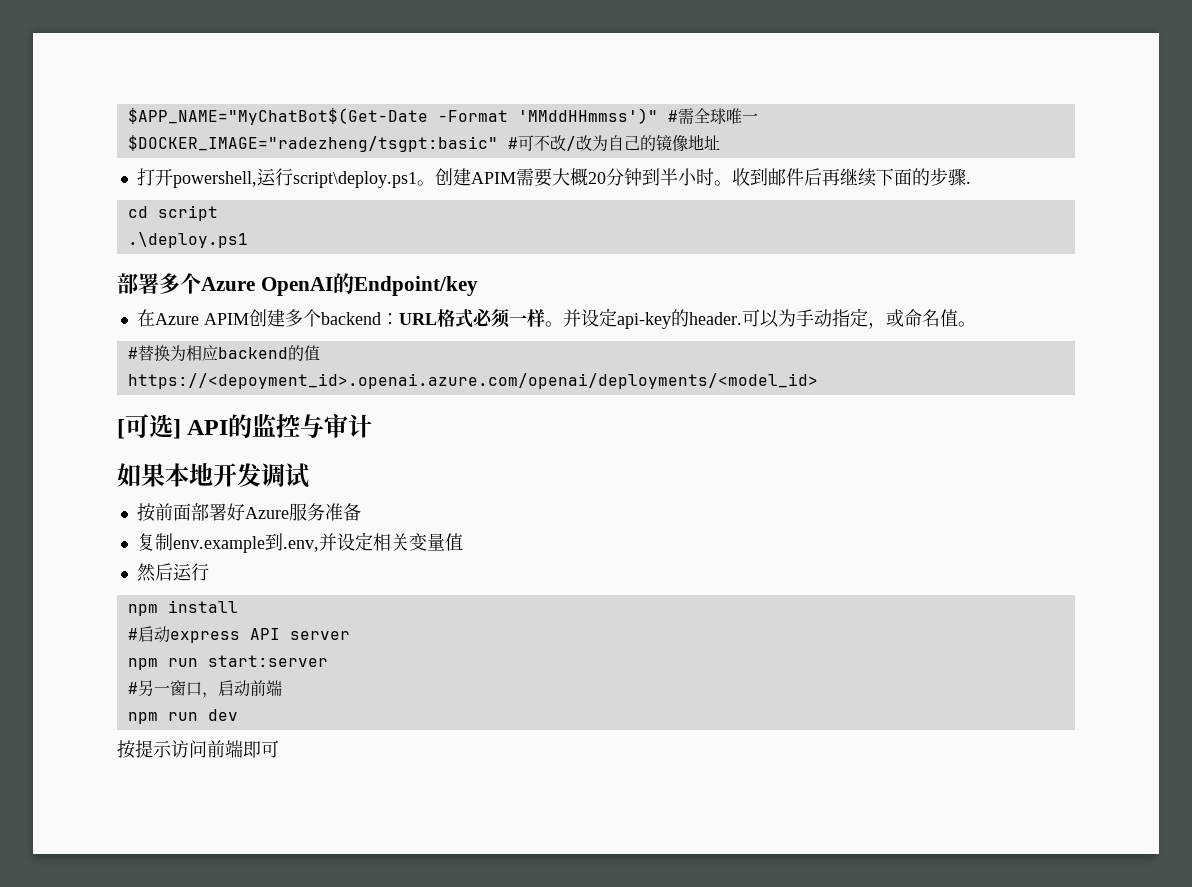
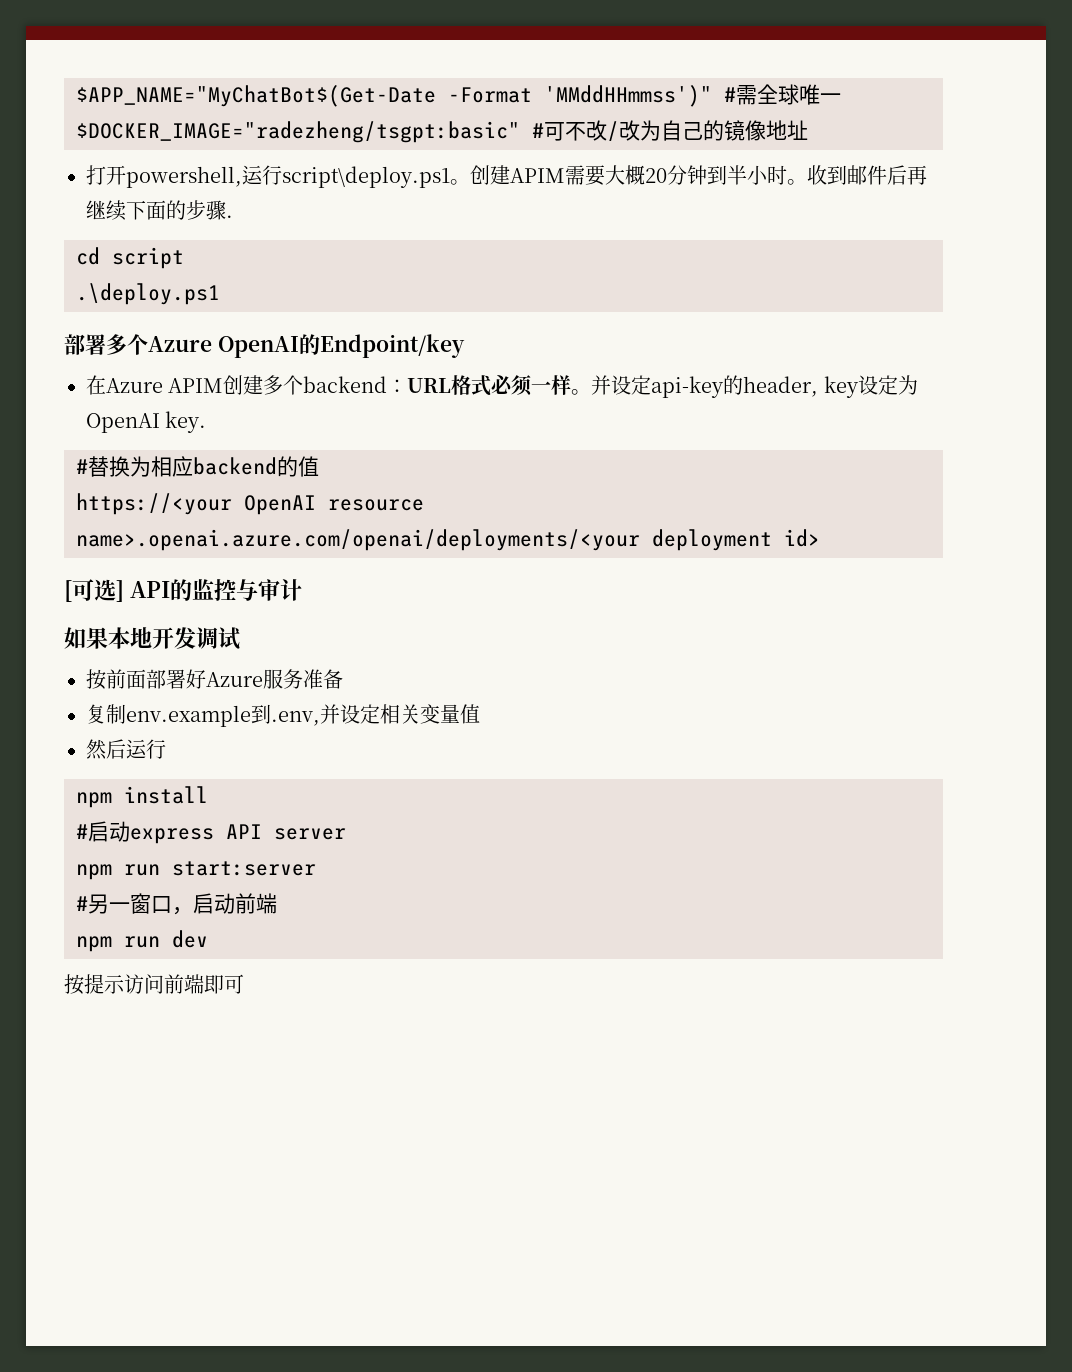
- 并设定api-key的header.可以为手动指定，或命名值。
+ 并设定api-key的header, key设定为OpenAI key.
- https://<depoyment_id>.openai.azure.com/openai/deployments/<model_id>
+ https://<your OpenAI resource name>.openai.azure.com/openai/deployments/<your deployment id>

